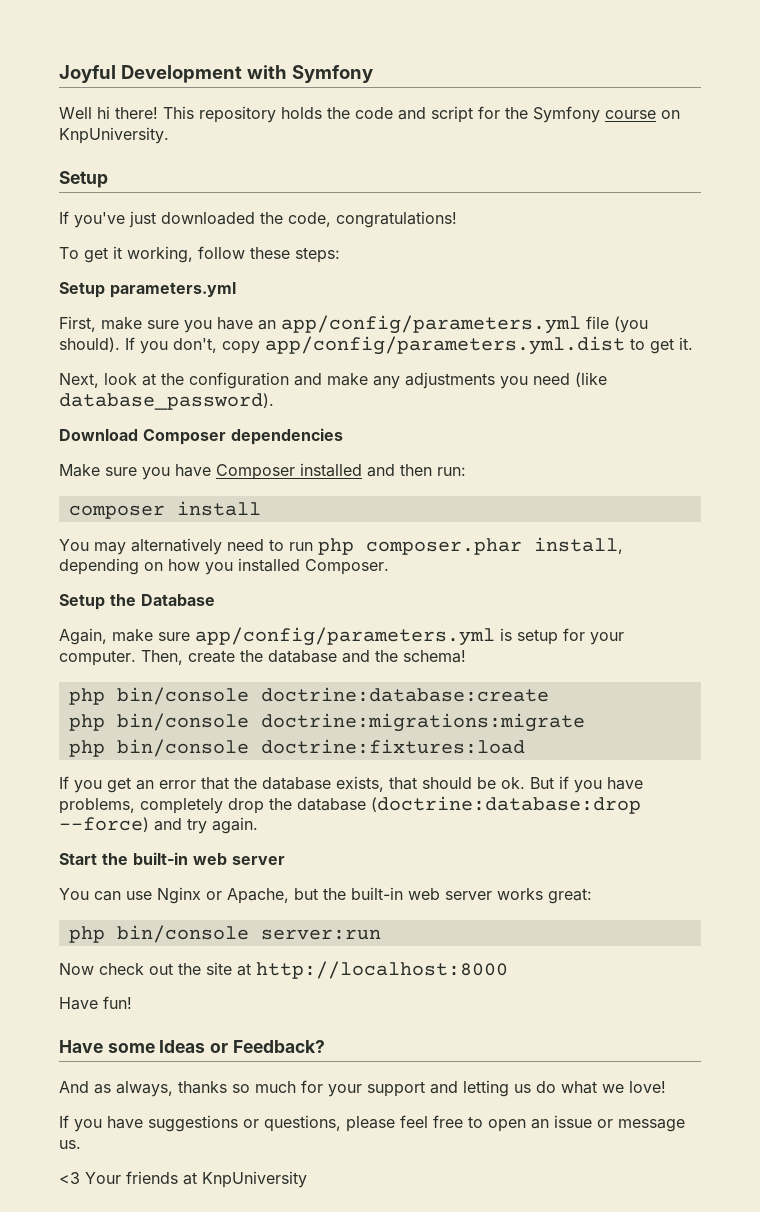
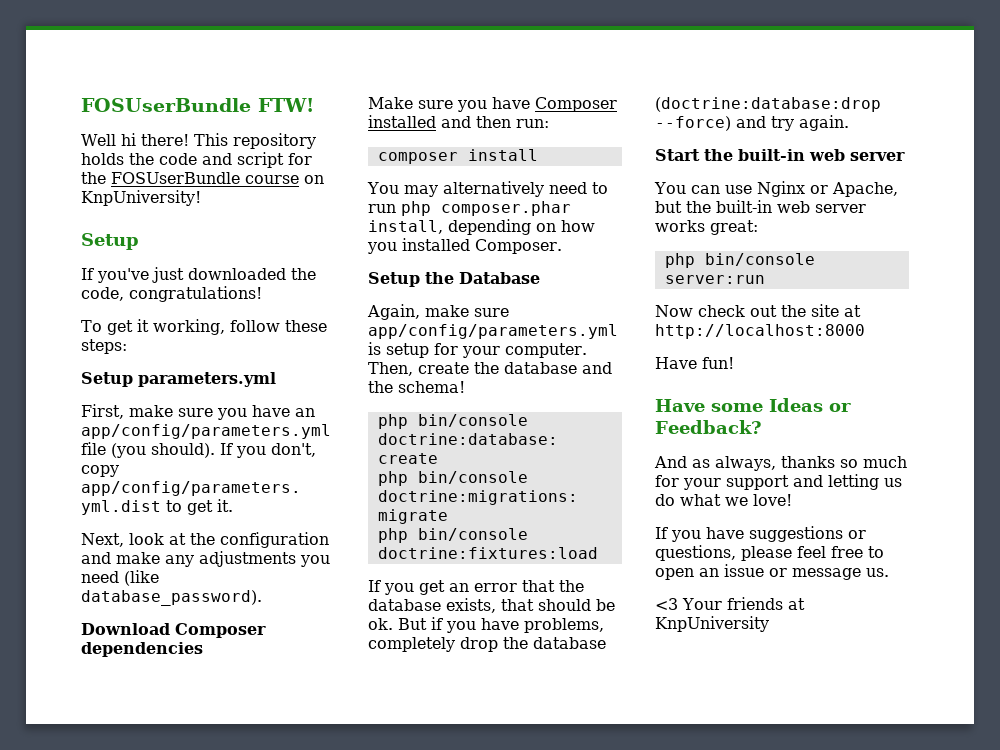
- Joyful Development with Symfony
+ FOSUserBundle FTW!
- This repository holds the code and script for the Symfony course on KnpUniversity.
+ This repository holds the code and script for the FOSUserBundle course on KnpUniversity!

